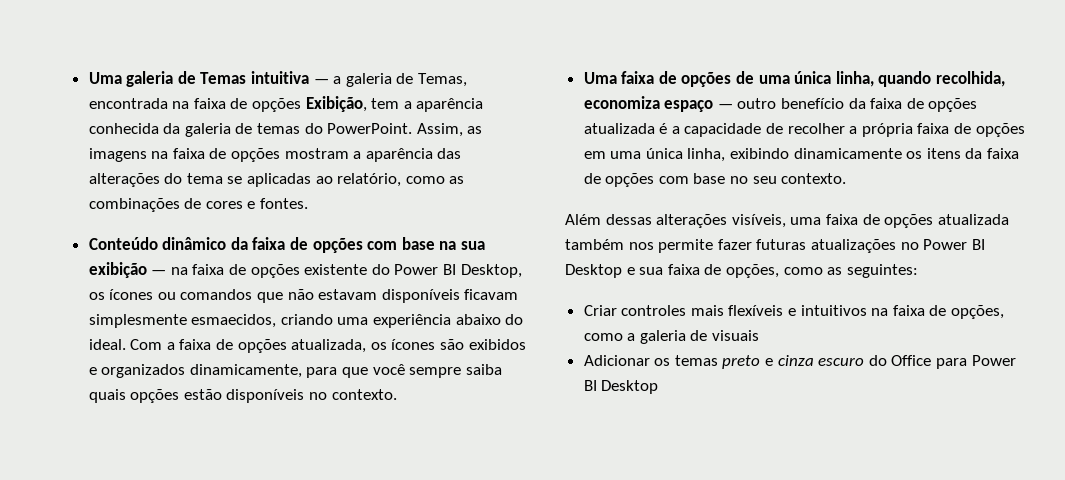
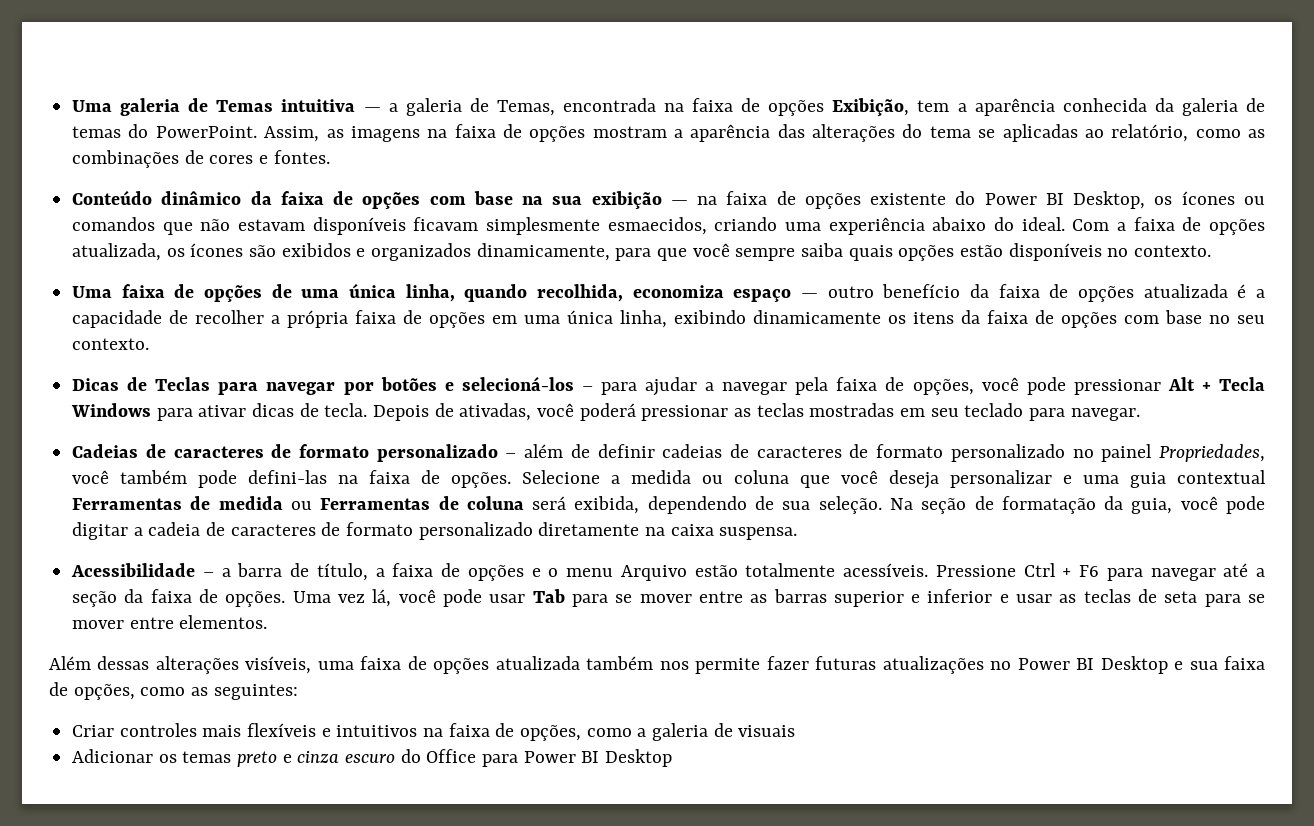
+ Dicas de Teclas para navegar por botões e selecioná-los – para ajudar a navegar pela faixa de opções, você pode pressionar Alt + Tecla Windows para ativar dicas de tecla. Depois de ativadas, você poderá pressionar as teclas mostradas em seu teclado para navegar.
+ Cadeias de caracteres de formato personalizado – além de definir cadeias de caracteres de formato personalizado no painel Propriedades, você também pode defini-las na faixa de opções. Selecione a medida ou coluna que você deseja personalizar e uma guia contextual Ferramentas de medida ou Ferramentas de coluna será exibida, dependendo de sua seleção. Na seção de formatação da guia, você pode digitar a cadeia de caracteres de formato personalizado diretamente na caixa suspensa.
+ Acessibilidade – a barra de título, a faixa de opções e o menu Arquivo estão totalmente acessíveis. Pressione Ctrl + F6 para navegar até a seção da faixa de opções. Uma vez lá, você pode usar Tab para se mover entre as barras superior e inferior e usar as teclas de seta para se mover entre elementos.

